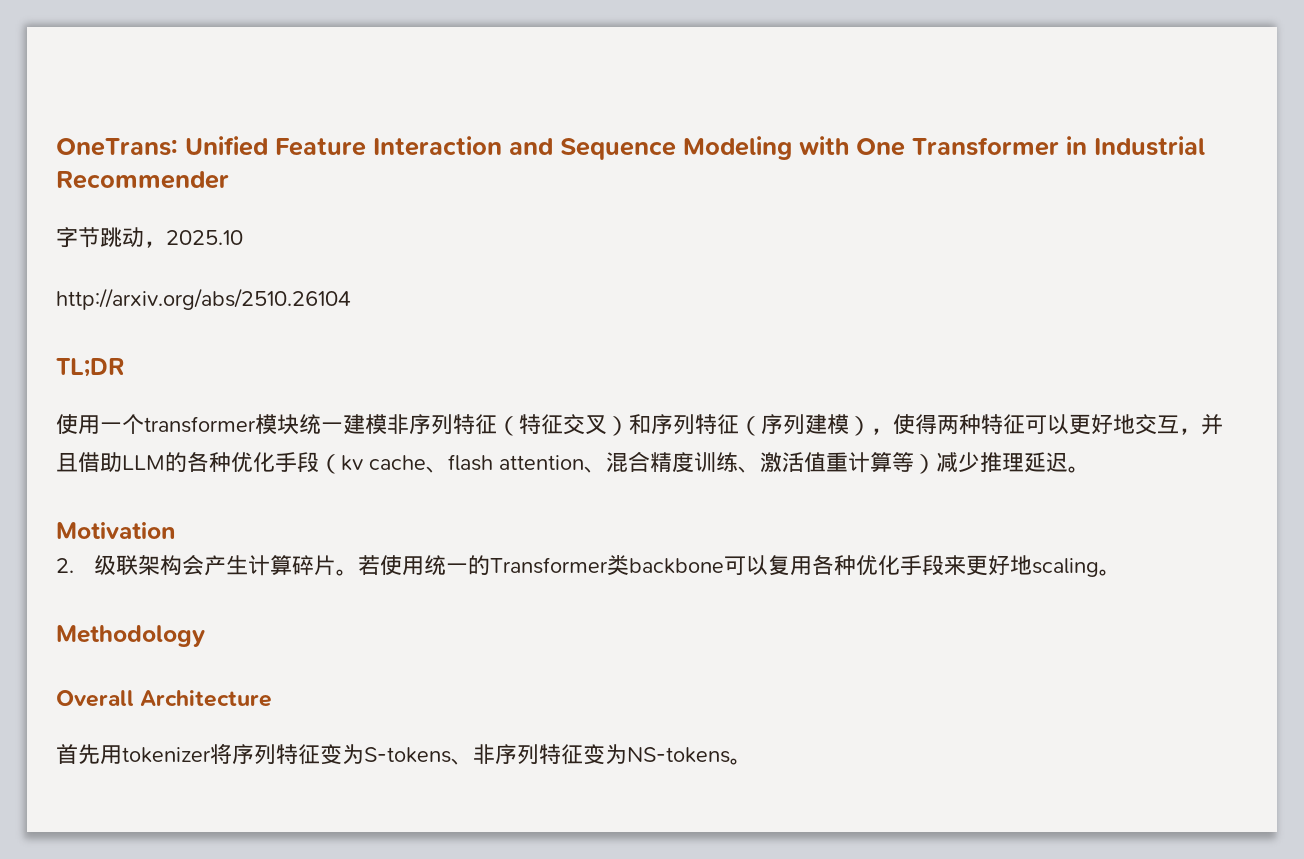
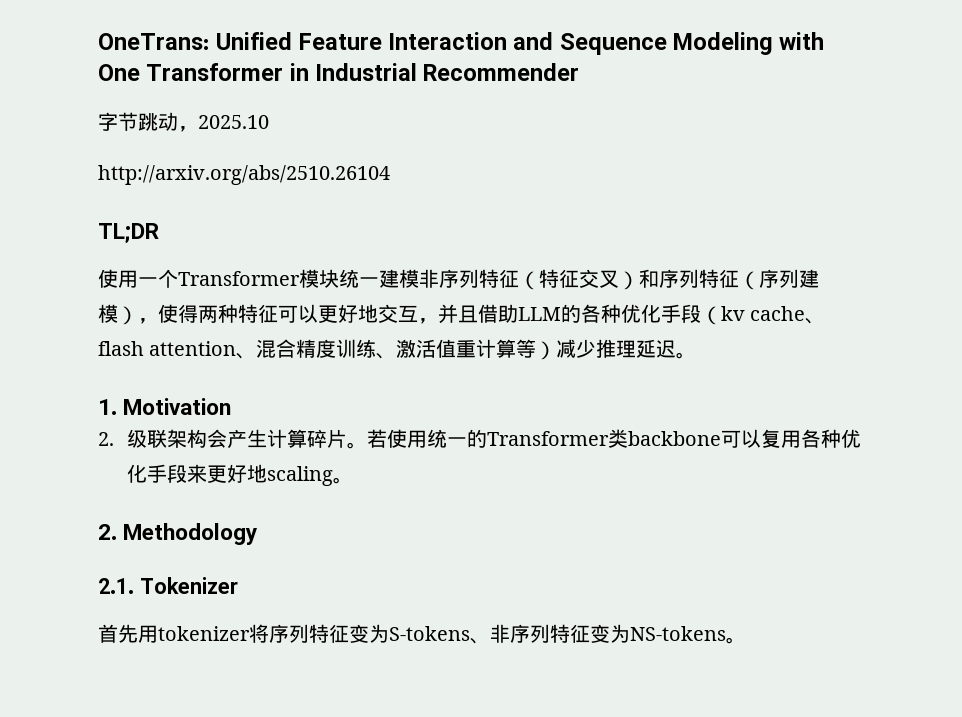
- 使用一个transformer模块统一建模非序列特征（特征交叉）和序列特征（序列建模），使得两种特征可以更好地交互，并且借助LLM的各种优化手段（kv cache、flash attention、混合精度训练、激活值重计算等）减少推理延迟。
+ 使用一个Transformer模块统一建模非序列特征（特征交叉）和序列特征（序列建模），使得两种特征可以更好地交互，并且借助LLM的各种优化手段（kv cache、flash attention、混合精度训练、激活值重计算等）减少推理延迟。
- Motivation
+ 1. Motivation
- Methodology
+ 2. Methodology
- Overall Architecture
+ 2.1. Tokenizer

